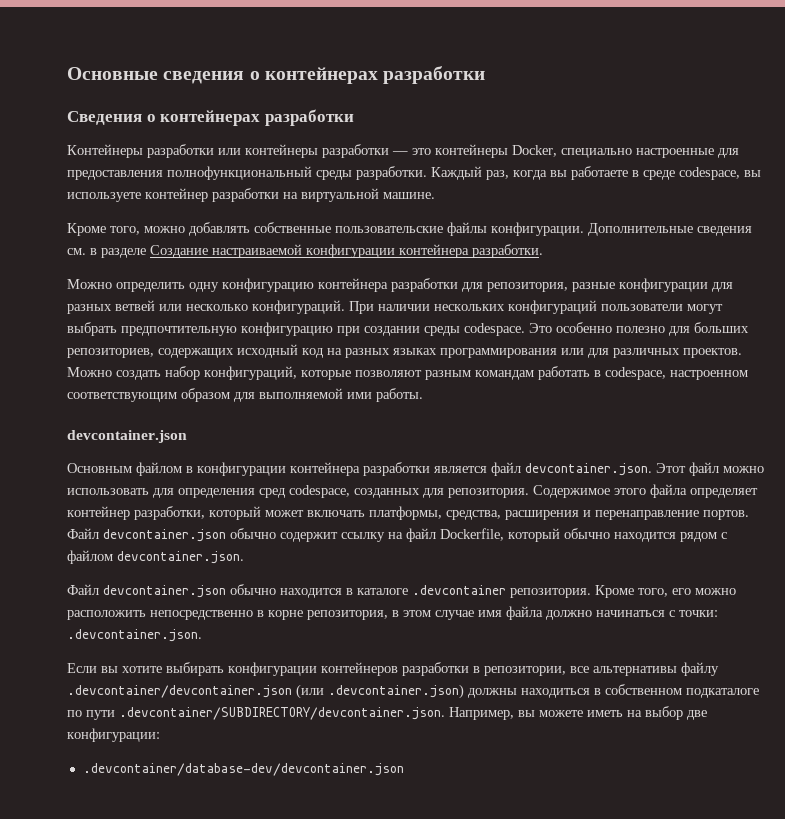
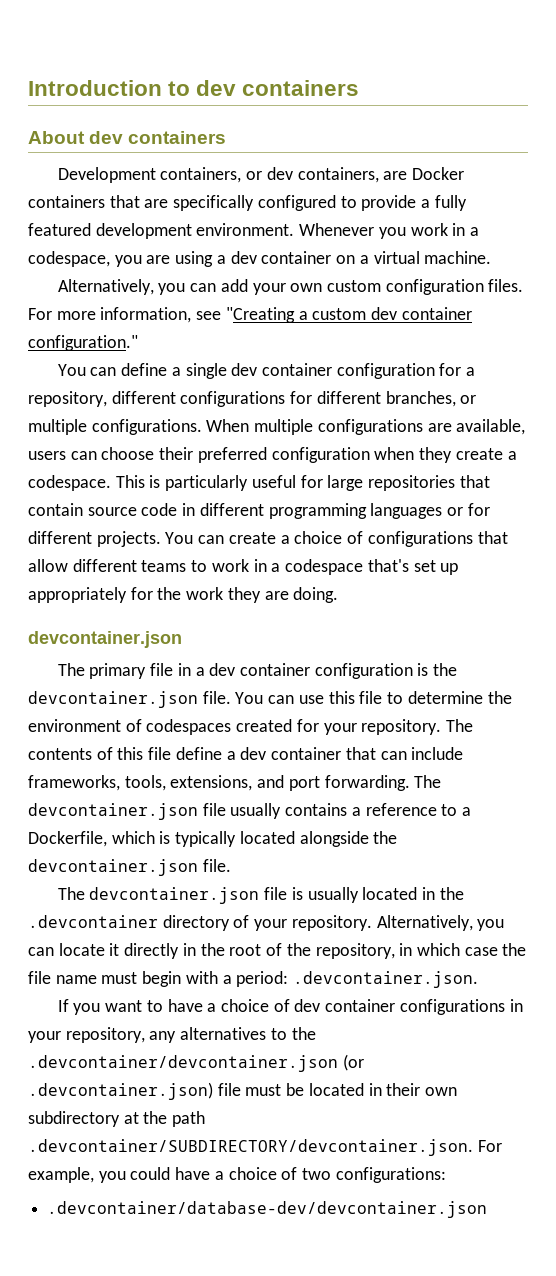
- Основные сведения о контейнерах разработки
- Сведения о контейнерах разработки
- Контейнеры разработки или контейнеры разработки — это контейнеры Docker, специально настроенные для предоставления полнофункциональный среды разработки. Каждый раз, когда вы работаете в среде codespace, вы используете контейнер разработки на виртуальной машине.
- Кроме того, можно добавлять собственные пользовательские файлы конфигурации. Дополнительные сведения см. в разделе Создание настраиваемой конфигурации контейнера разработки.
- Можно определить одну конфигурацию контейнера разработки для репозитория, разные конфигурации для разных ветвей или несколько конфигураций. При наличии нескольких конфигураций пользователи могут выбрать предпочтительную конфигурацию при создании среды codespace. Это особенно полезно для больших репозиториев, содержащих исходный код на разных языках программирования или для различных проектов. Можно создать набор конфигураций, которые позволяют разным командам работать в codespace, настроенном соответствующим образом для выполняемой ими работы.
+ Introduction to dev containers
+ About dev containers
+ Development containers, or dev containers, are Docker containers that are specifically configured to provide a fully featured development environment. Whenever you work in a codespace, you are using a dev container on a virtual machine.
+ Alternatively, you can add your own custom configuration files. For more information, see "Creating a custom dev container configuration."
+ You can define a single dev container configuration for a repository, different configurations for different branches, or multiple configurations. When multiple configurations are available, users can choose their preferred configuration when they create a codespace. This is particularly useful for large repositories that contain source code in different programming languages or for different projects. You can create a choice of configurations that allow different teams to work in a codespace that's set up appropriately for the work they are doing.
  devcontainer.json
- Основным файлом в конфигурации контейнера разработки является файл devcontainer.json. Этот файл можно использовать для определения сред codespace, созданных для репозитория. Содержимое этого файла определяет контейнер разработки, который может включать платформы, средства, расширения и перенаправление портов. Файл devcontainer.json обычно содержит ссылку на файл Dockerfile, который обычно находится рядом с файлом devcontainer.json.
- Файл devcontainer.json обычно находится в каталоге .devcontainer репозитория. Кроме того, его можно расположить непосредственно в корне репозитория, в этом случае имя файла должно начинаться с точки: .devcontainer.json.
- Если вы хотите выбирать конфигурации контейнеров разработки в репозитории, все альтернативы файлу .devcontainer/devcontainer.json (или .devcontainer.json) должны находиться в собственном подкаталоге по пути .devcontainer/SUBDIRECTORY/devcontainer.json. Например, вы можете иметь на выбор две конфигурации:
+ The primary file in a dev container configuration is the devcontainer.json file. You can use this file to determine the environment of codespaces created for your repository. The contents of this file define a dev container that can include frameworks, tools, extensions, and port forwarding. The devcontainer.json file usually contains a reference to a Dockerfile, which is typically located alongside the devcontainer.json file.
+ The devcontainer.json file is usually located in the .devcontainer directory of your repository. Alternatively, you can locate it directly in the root of the repository, in which case the file name must begin with a period: .devcontainer.json.
+ If you want to have a choice of dev container configurations in your repository, any alternatives to the .devcontainer/devcontainer.json (or .devcontainer.json) file must be located in their own subdirectory at the path .devcontainer/SUBDIRECTORY/devcontainer.json. For example, you could have a choice of two configurations:

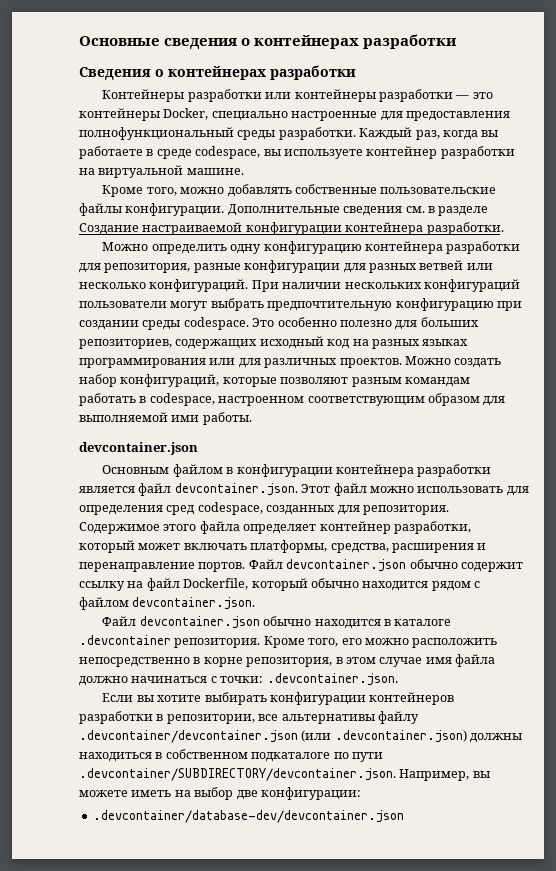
- Introduction to dev containers
- About dev containers
- Development containers, or dev containers, are Docker containers that are specifically configured to provide a fully featured development environment. Whenever you work in a codespace, you are using a dev container on a virtual machine.
- Alternatively, you can add your own custom configuration files. For more information, see "Creating a custom dev container configuration."
- You can define a single dev container configuration for a repository, different configurations for different branches, or multiple configurations. When multiple configurations are available, users can choose their preferred configuration when they create a codespace. This is particularly useful for large repositories that contain source code in different programming languages or for different projects. You can create a choice of configurations that allow different teams to work in a codespace that's set up appropriately for the work they are doing.
+ Основные сведения о контейнерах разработки
+ Сведения о контейнерах разработки
+ Контейнеры разработки или контейнеры разработки — это контейнеры Docker, специально настроенные для предоставления полнофункциональный среды разработки. Каждый раз, когда вы работаете в среде codespace, вы используете контейнер разработки на виртуальной машине.
+ Кроме того, можно добавлять собственные пользовательские файлы конфигурации. Дополнительные сведения см. в разделе Создание настраиваемой конфигурации контейнера разработки.
+ Можно определить одну конфигурацию контейнера разработки для репозитория, разные конфигурации для разных ветвей или несколько конфигураций. При наличии нескольких конфигураций пользователи могут выбрать предпочтительную конфигурацию при создании среды codespace. Это особенно полезно для больших репозиториев, содержащих исходный код на разных языках программирования или для различных проектов. Можно создать набор конфигураций, которые позволяют разным командам работать в codespace, настроенном соответствующим образом для выполняемой ими работы.
  devcontainer.json
- The primary file in a dev container configuration is the devcontainer.json file. You can use this file to determine the environment of codespaces created for your repository. The contents of this file define a dev container that can include frameworks, tools, extensions, and port forwarding. The devcontainer.json file usually contains a reference to a Dockerfile, which is typically located alongside the devcontainer.json file.
- The devcontainer.json file is usually located in the .devcontainer directory of your repository. Alternatively, you can locate it directly in the root of the repository, in which case the file name must begin with a period: .devcontainer.json.
- If you want to have a choice of dev container configurations in your repository, any alternatives to the .devcontainer/devcontainer.json (or .devcontainer.json) file must be located in their own subdirectory at the path .devcontainer/SUBDIRECTORY/devcontainer.json. For example, you could have a choice of two configurations:
+ Основным файлом в конфигурации контейнера разработки является файл devcontainer.json. Этот файл можно использовать для определения сред codespace, созданных для репозитория. Содержимое этого файла определяет контейнер разработки, который может включать платформы, средства, расширения и перенаправление портов. Файл devcontainer.json обычно содержит ссылку на файл Dockerfile, который обычно находится рядом с файлом devcontainer.json.
+ Файл devcontainer.json обычно находится в каталоге .devcontainer репозитория. Кроме того, его можно расположить непосредственно в корне репозитория, в этом случае имя файла должно начинаться с точки: .devcontainer.json.
+ Если вы хотите выбирать конфигурации контейнеров разработки в репозитории, все альтернативы файлу .devcontainer/devcontainer.json (или .devcontainer.json) должны находиться в собственном подкаталоге по пути .devcontainer/SUBDIRECTORY/devcontainer.json. Например, вы можете иметь на выбор две конфигурации:

